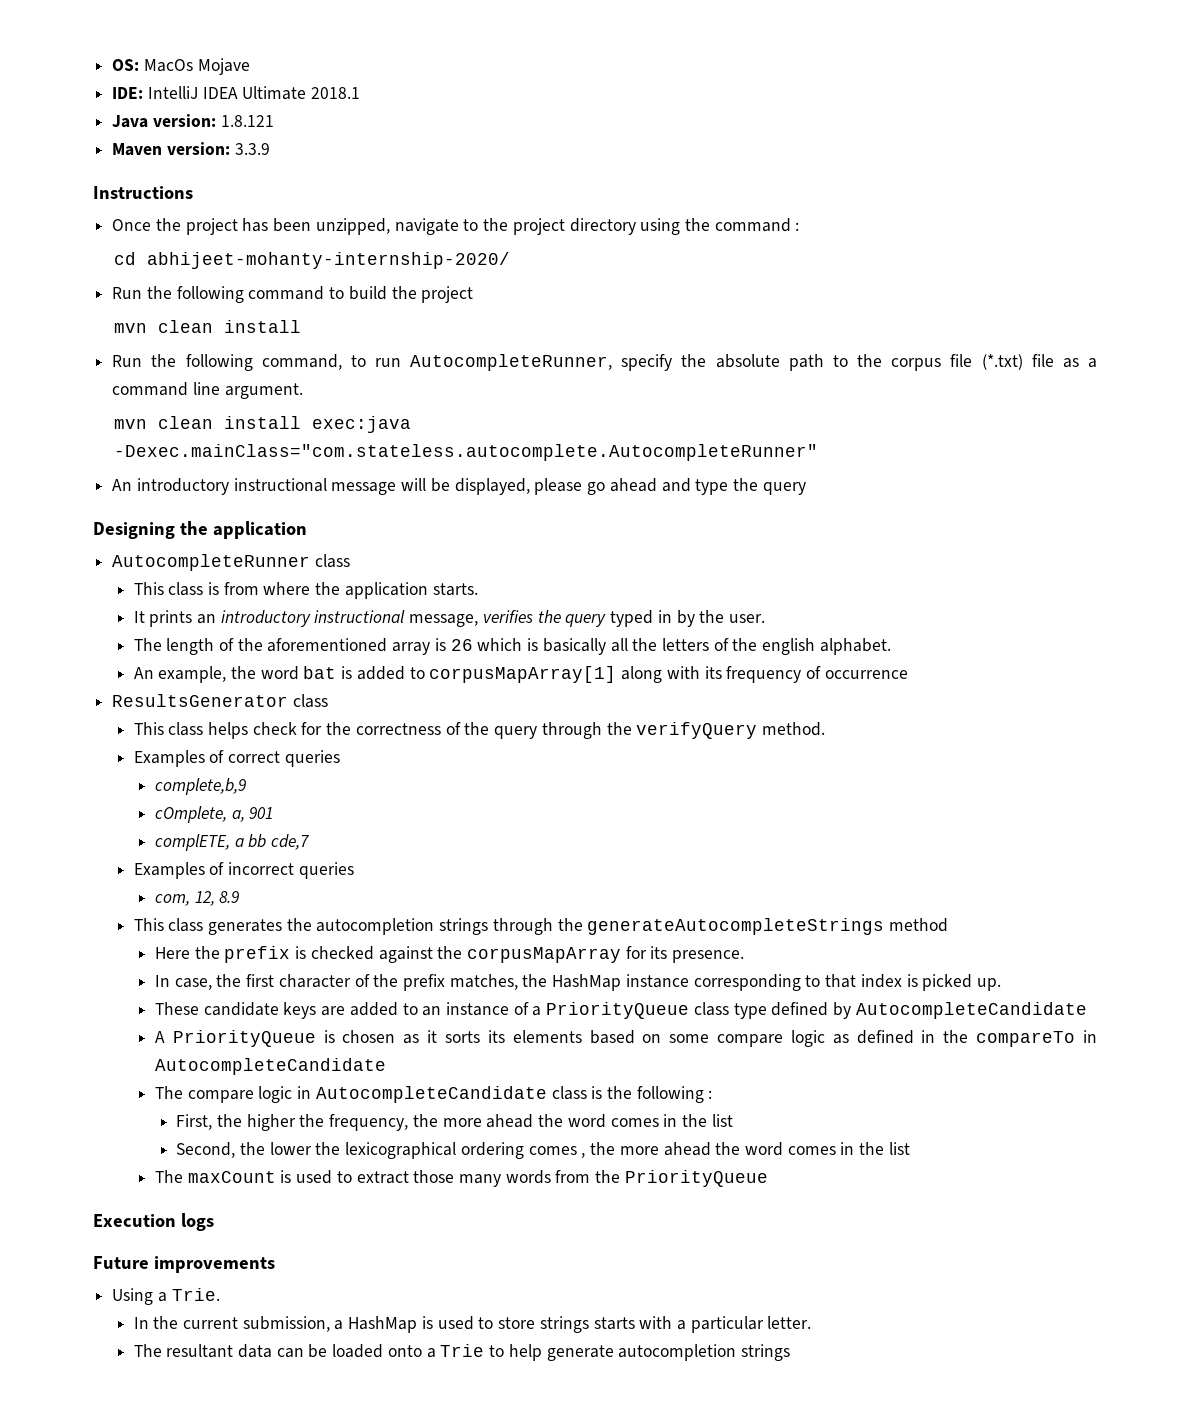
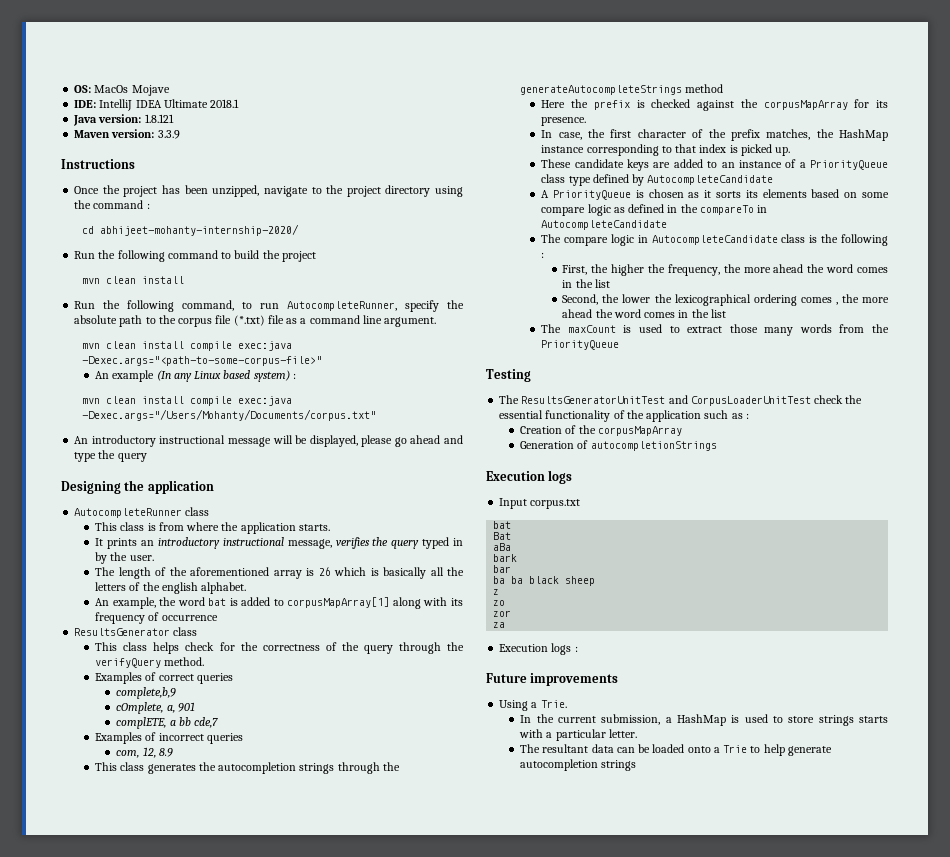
- mvn clean install exec:java -Dexec.mainClass="com.stateless.autocomplete.AutocompleteRunner"
+ mvn clean install compile exec:java -Dexec.args="<path-to-some-corpus-file>"
+ An example (In any Linux based system) :
+ mvn clean install compile exec:java -Dexec.args="/Users/Mohanty/Documents/corpus.txt"
+ Testing
+ The ResultsGeneratorUnitTest and CorpusLoaderUnitTest check the essential functionality of the application such as :
+ Creation of the corpusMapArray
+ Generation of autocompletionStrings
  Execution logs
+ Input corpus.txt
+ bat
+ Bat
+ aBa
+ bark
+ bar
+ ba ba black sheep
+ z
+ zo
+ zor
+ za
+ Execution logs :

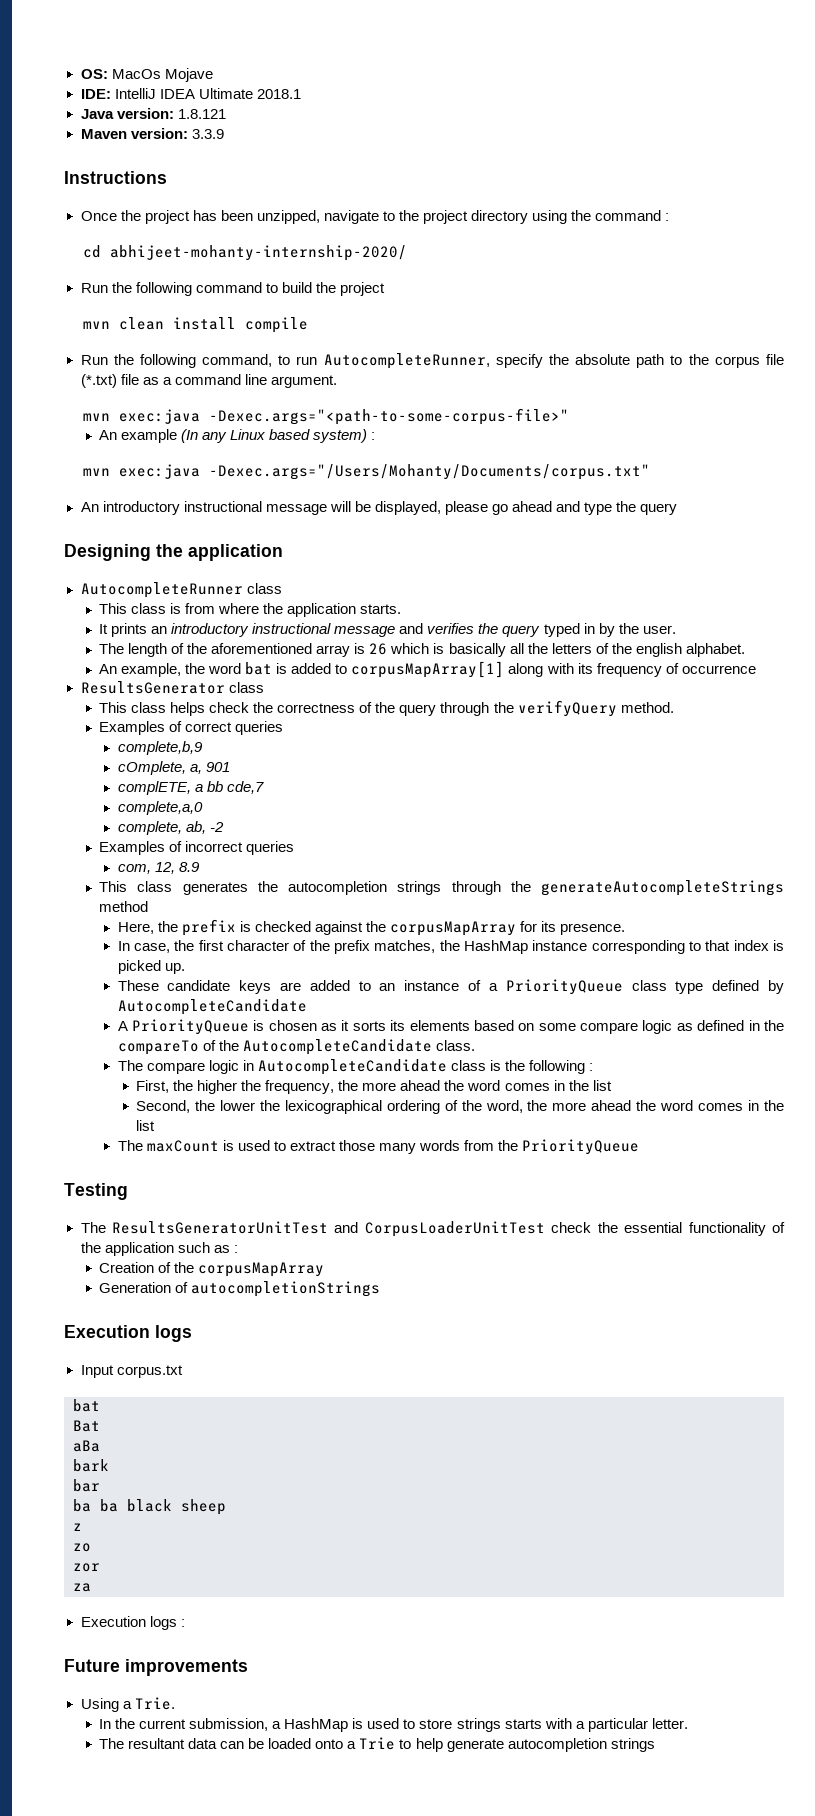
  Run the following command to build the project
- mvn clean install
+ mvn clean install compile
- mvn clean install compile exec:java -Dexec.args="<path-to-some-corpus-file>"
+ mvn exec:java -Dexec.args="<path-to-some-corpus-file>"
- mvn clean install compile exec:java -Dexec.args="/Users/Mohanty/Documents/corpus.txt"
+ mvn exec:java -Dexec.args="/Users/Mohanty/Documents/corpus.txt"
- It prints an introductory instructional message, verifies the query typed in by the user.
+ It prints an introductory instructional message and verifies the query typed in by the user.
- This class helps check for the correctness of the query through the verifyQuery method.
+ This class helps check the correctness of the query through the verifyQuery method.
+ complete,a,0
+ complete, ab, -2
- Here the prefix is checked against the corpusMapArray for its presence.
+ Here, the prefix is checked against the corpusMapArray for its presence.
- A PriorityQueue is chosen as it sorts its elements based on some compare logic as defined in the compareTo in AutocompleteCandidate
+ A PriorityQueue is chosen as it sorts its elements based on some compare logic as defined in the compareTo of the AutocompleteCandidate class.
- Second, the lower the lexicographical ordering comes , the more ahead the word comes in the list
+ Second, the lower the lexicographical ordering of the word, the more ahead the word comes in the list

